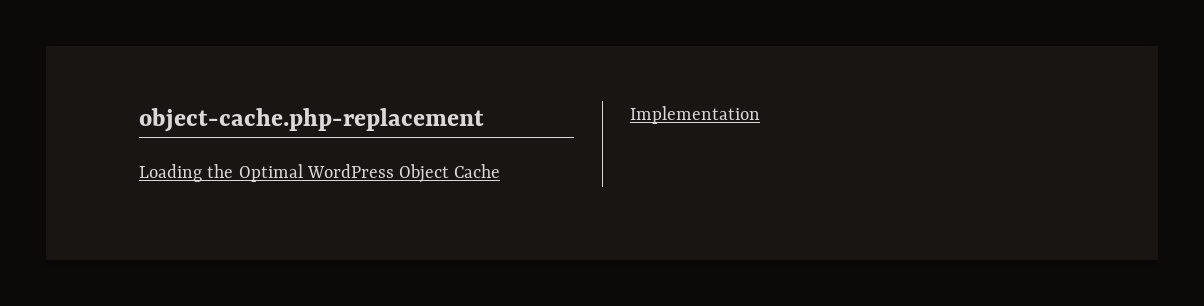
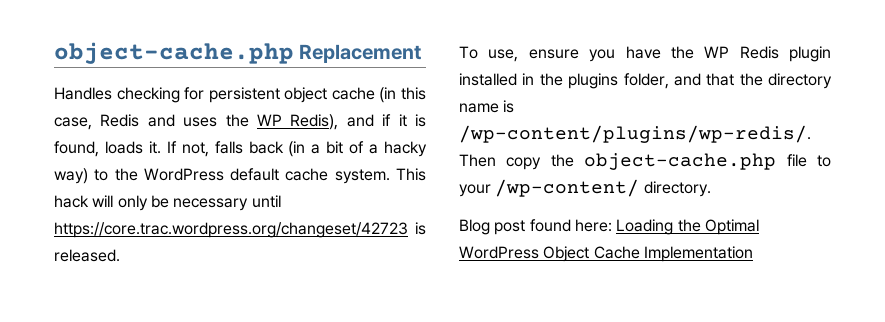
- object-cache.php-replacement
- Loading the Optimal WordPress Object Cache Implementation
+ object-cache.php Replacement
+ Handles checking for persistent object cache (in this case, Redis and uses the WP Redis), and if it is found, loads it. If not, falls back (in a bit of a hacky way) to the WordPress default cache system. This hack will only be necessary until https://core.trac.wordpress.org/changeset/42723 is released.
+ To use, ensure you have the WP Redis plugin installed in the plugins folder, and that the directory name is /wp-content/plugins/wp-redis/. Then copy the object-cache.php file to your /wp-content/ directory.
+ Blog post found here: Loading the Optimal WordPress Object Cache Implementation

